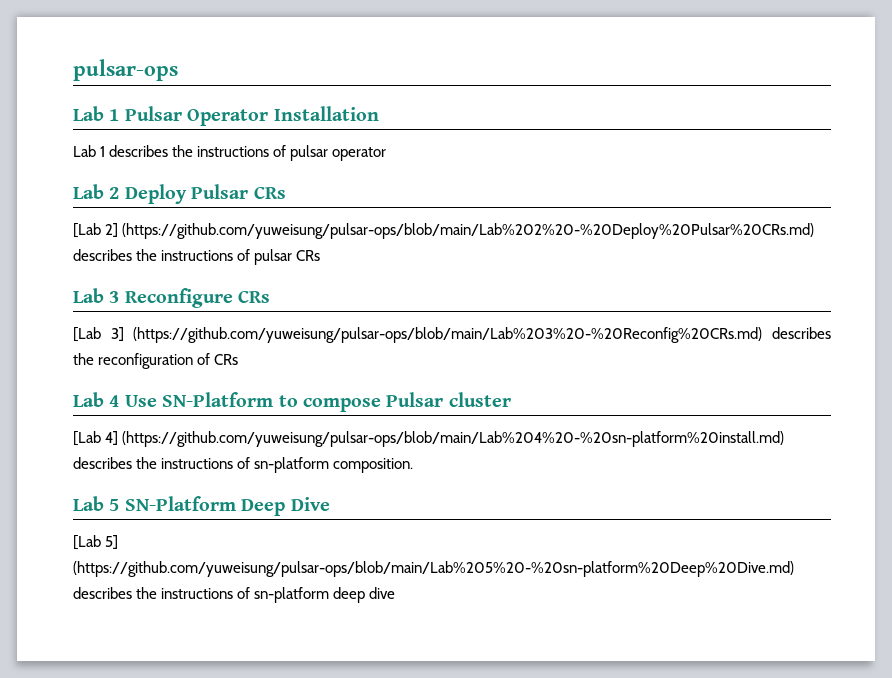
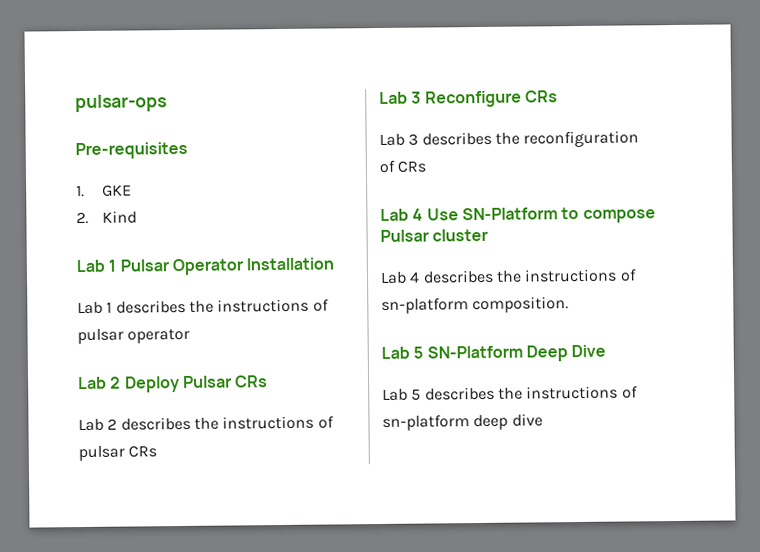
+ Pre-requisites
+ 1. GKE
+ 2. Kind
- [Lab 2] (https://github.com/yuweisung/pulsar-ops/blob/main/Lab%202%20-%20Deploy%20Pulsar%20CRs.md) describes the instructions of pulsar CRs
+ Lab 2 describes the instructions of pulsar CRs
- [Lab 3] (https://github.com/yuweisung/pulsar-ops/blob/main/Lab%203%20-%20Reconfig%20CRs.md) describes the reconfiguration of CRs
+ Lab 3 describes the reconfiguration of CRs
- [Lab 4] (https://github.com/yuweisung/pulsar-ops/blob/main/Lab%204%20-%20sn-platform%20install.md) describes the instructions of sn-platform composition.
+ Lab 4 describes the instructions of sn-platform composition.
- [Lab 5] (https://github.com/yuweisung/pulsar-ops/blob/main/Lab%205%20-%20sn-platform%20Deep%20Dive.md) describes the instructions of sn-platform deep dive
+ Lab 5 describes the instructions of sn-platform deep dive

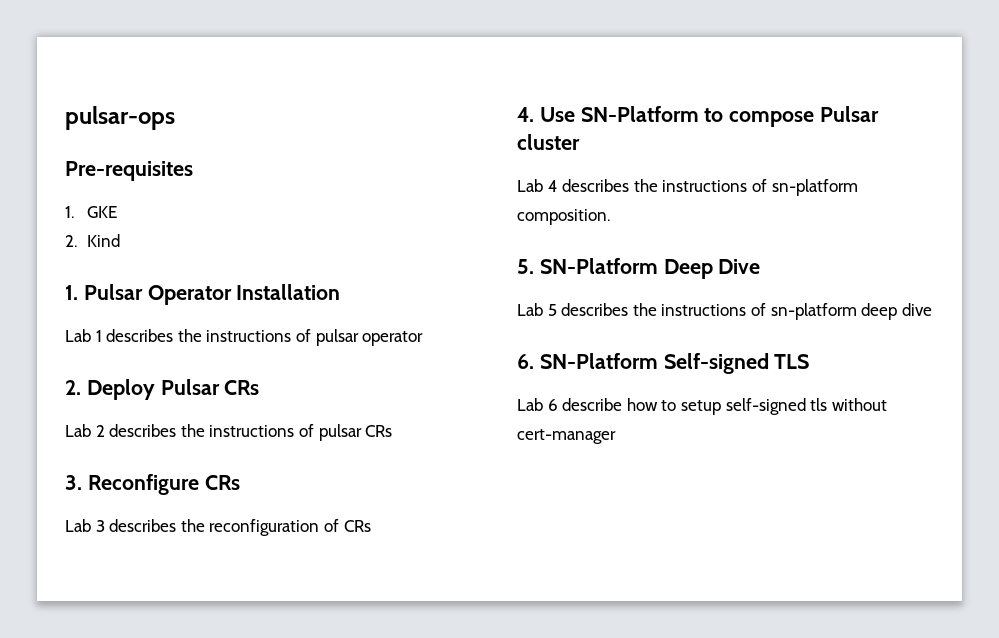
- Lab 1 Pulsar Operator Installation
+ 1. Pulsar Operator Installation
- Lab 2 Deploy Pulsar CRs
+ 2. Deploy Pulsar CRs
- Lab 3 Reconfigure CRs
+ 3. Reconfigure CRs
- Lab 4 Use SN-Platform to compose Pulsar cluster
+ 4. Use SN-Platform to compose Pulsar cluster
- Lab 5 SN-Platform Deep Dive
+ 5. SN-Platform Deep Dive
+ 6. SN-Platform Self-signed TLS
+ Lab 6 describe how to setup self-signed tls without cert-manager

